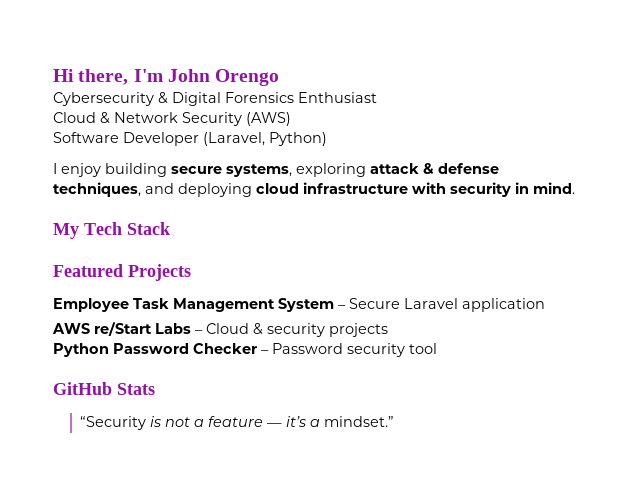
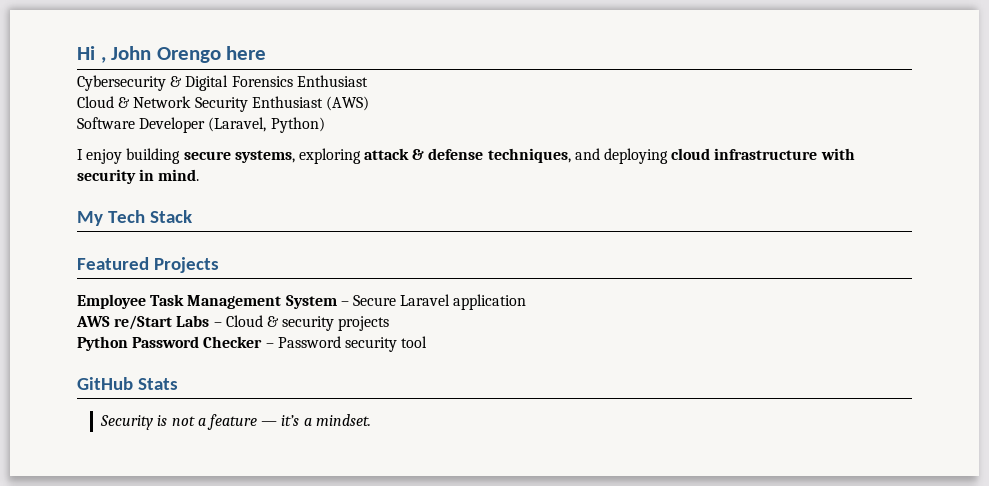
- Hi there, I'm John Orengo
+ Hi , John Orengo here
- Cloud & Network Security (AWS)
+ Cloud & Network Security Enthusiast (AWS)
- “Security is not a feature — it’s a mindset.”
+ Security is not a feature — it’s a mindset.

